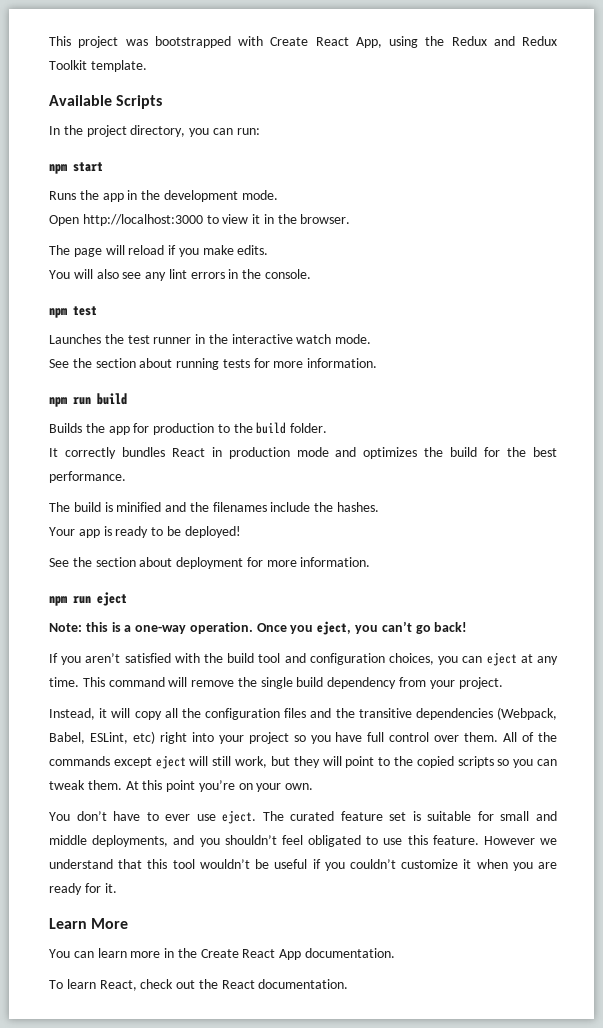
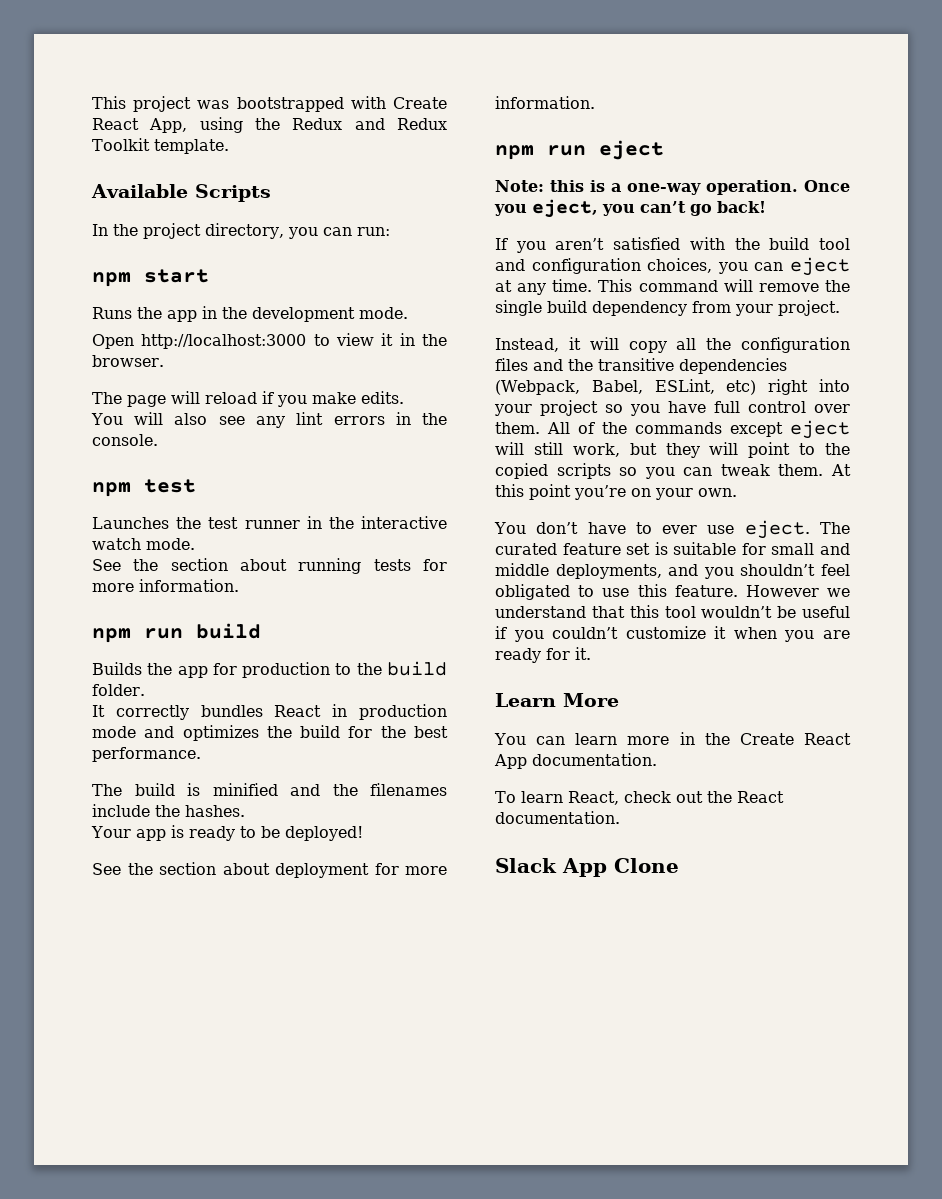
+ Slack App Clone

